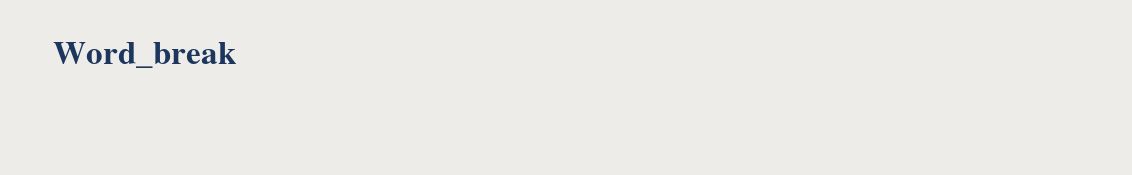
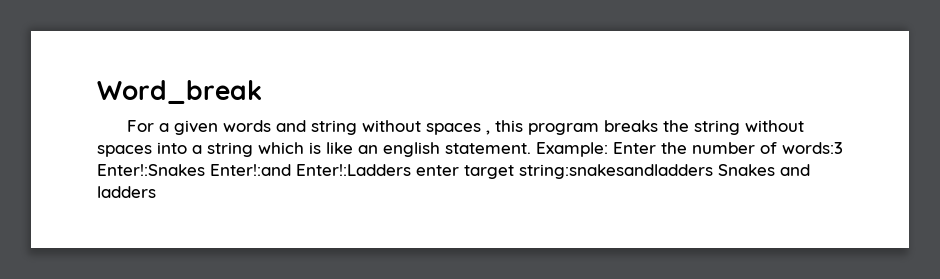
+ For a given words and string without spaces , this program breaks the string without spaces into a string which is like an english statement. Example: Enter the number of words:3 Enter!:Snakes Enter!:and Enter!:Ladders enter target string:snakesandladders Snakes and ladders

